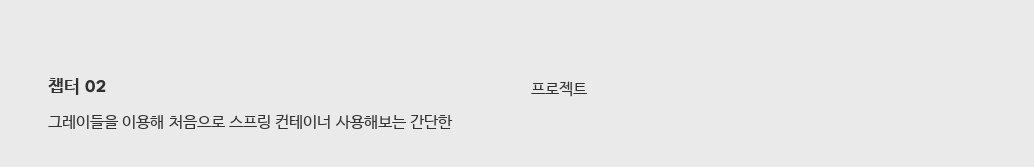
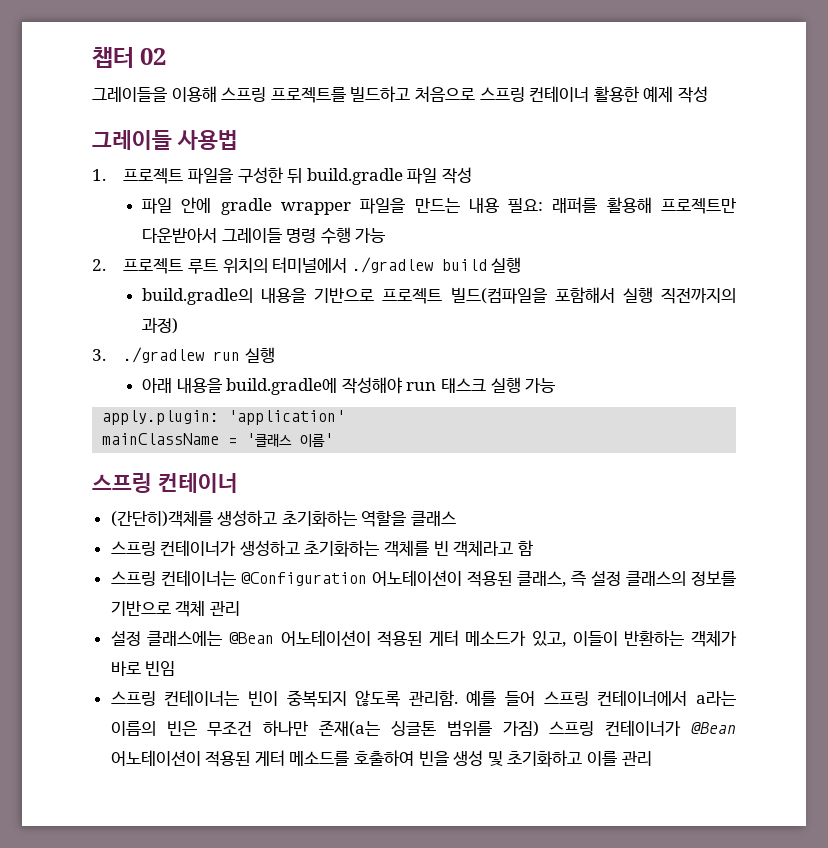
- 그레이들을 이용해 처음으로 스프링 컨테이너 사용해보는 간단한 프로젝트
+ 그레이들을 이용해 스프링 프로젝트를 빌드하고 처음으로 스프링 컨테이너 활용한 예제 작성
+ 그레이들 사용법
+ 1. 프로젝트 파일을 구성한 뒤 build.gradle 파일 작성
+ 파일 안에 gradle wrapper 파일을 만드는 내용 필요: 래퍼를 활용해 프로젝트만 다운받아서 그레이들 명령 수행 가능
+ 2. 프로젝트 루트 위치의 터미널에서 ./gradlew build 실행
+ build.gradle의 내용을 기반으로 프로젝트 빌드(컴파일을 포함해서 실행 직전까지의 과정)
+ 3. ./gradlew run 실행
+ 아래 내용을 build.gradle에 작성해야 run 태스크 실행 가능
+ apply.plugin: 'application'
+ mainClassName = '클래스 이름'
+ 스프링 컨테이너
+ (간단히)객체를 생성하고 초기화하는 역할을 클래스
+ 스프링 컨테이너가 생성하고 초기화하는 객체를 빈 객체라고 함
+ 스프링 컨테이너는 @Configuration 어노테이션이 적용된 클래스, 즉 설정 클래스의 정보를 기반으로 객체 관리
+ 설정 클래스에는 @Bean 어노테이션이 적용된 게터 메소드가 있고, 이들이 반환하는 객체가 바로 빈임
+ 스프링 컨테이너는 빈이 중복되지 않도록 관리함. 예를 들어 스프링 컨테이너에서 a라는 이름의 빈은 무조건 하나만 존재(a는 싱글톤 범위를 가짐) 스프링 컨테이너가 @Bean 어노테이션이 적용된 게터 메소드를 호출하여 빈을 생성 및 초기화하고 이를 관리

